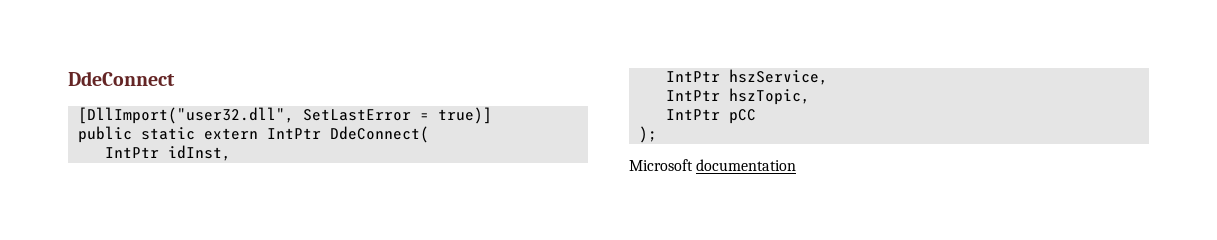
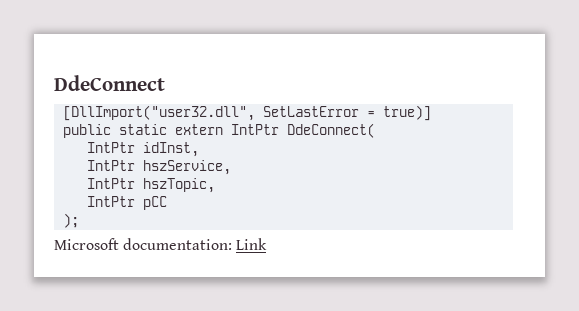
- Microsoft documentation
+ Microsoft documentation: Link

